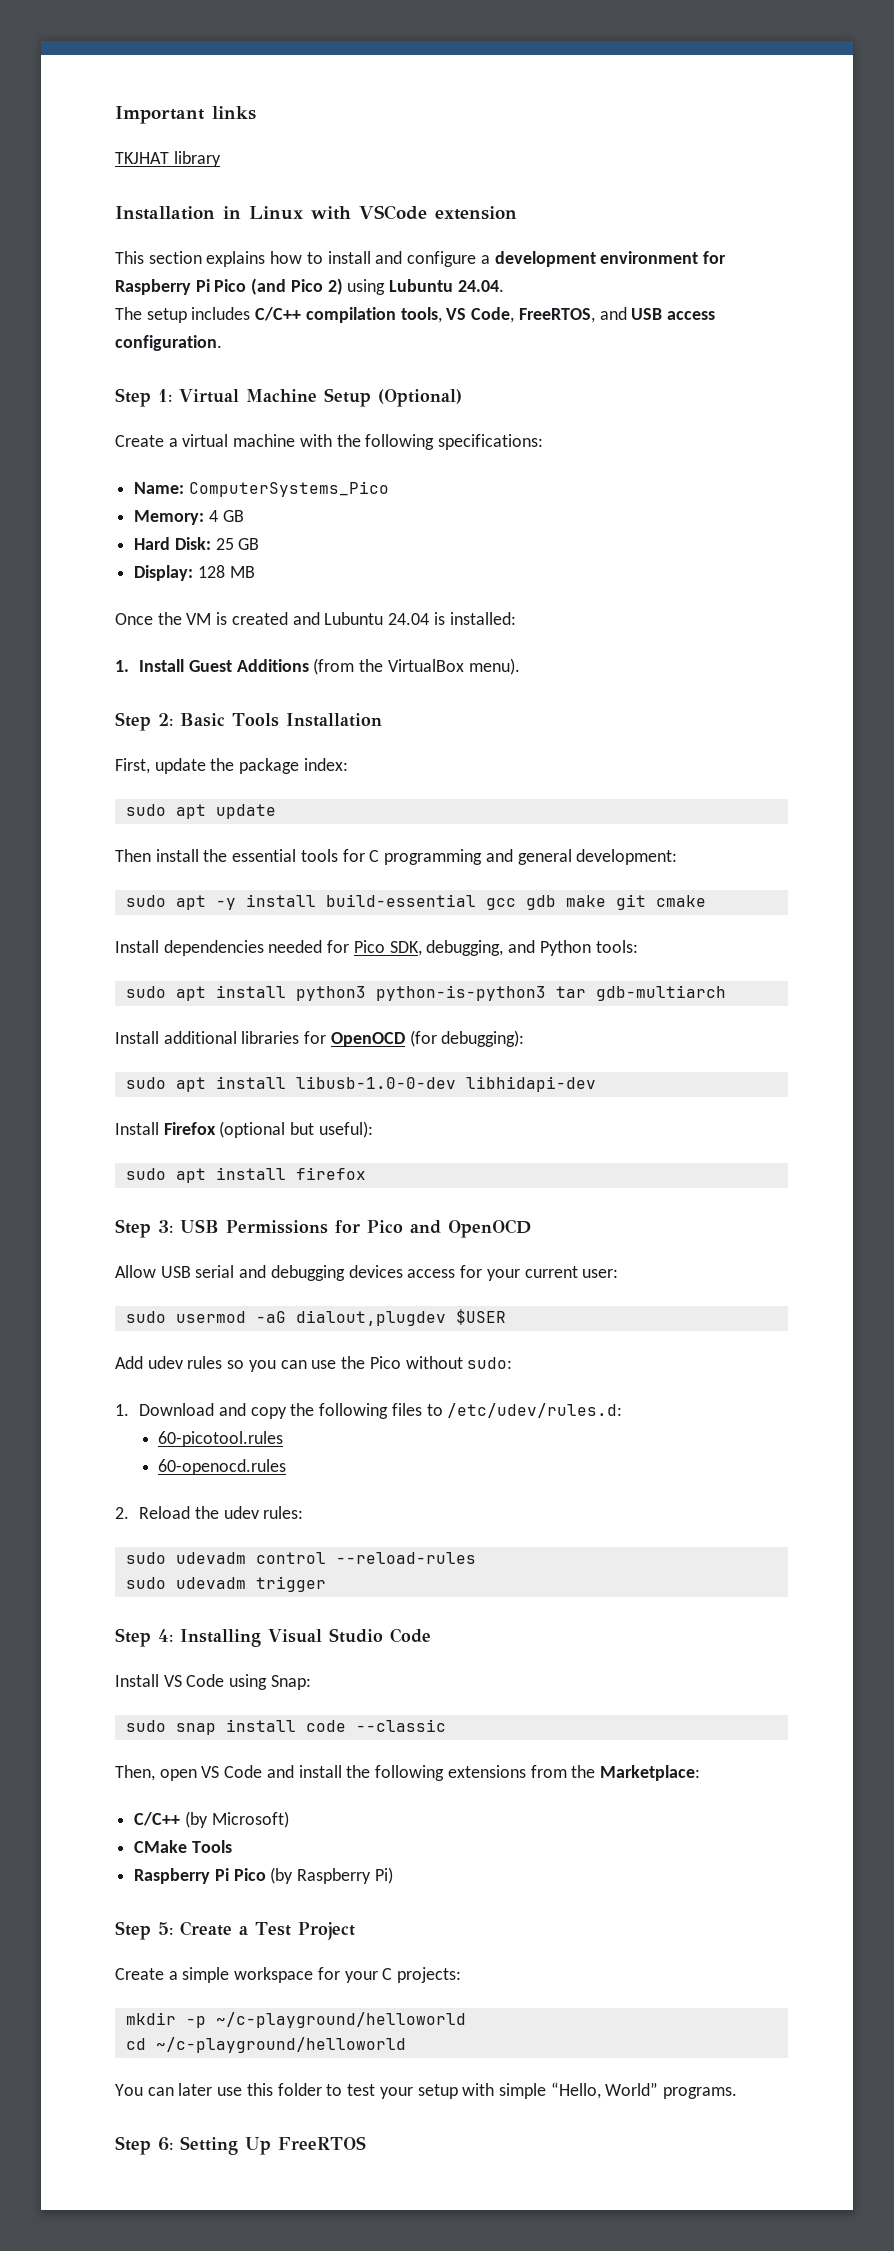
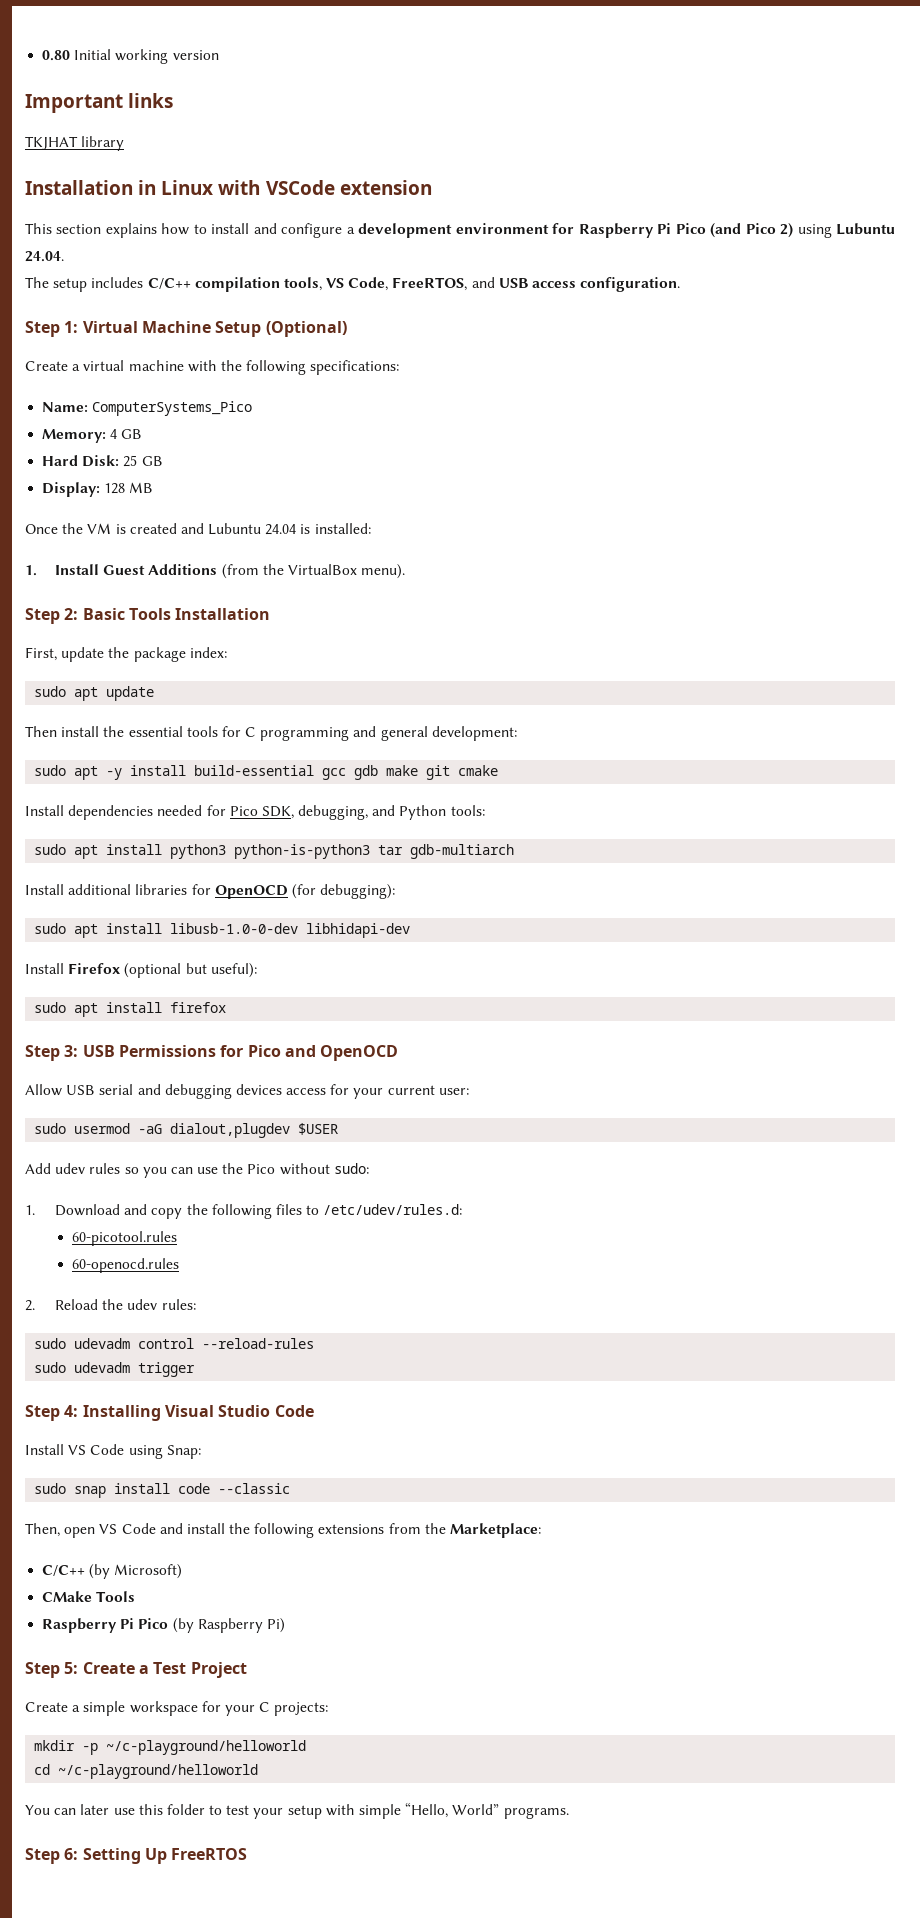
+ 0.80 Initial working version

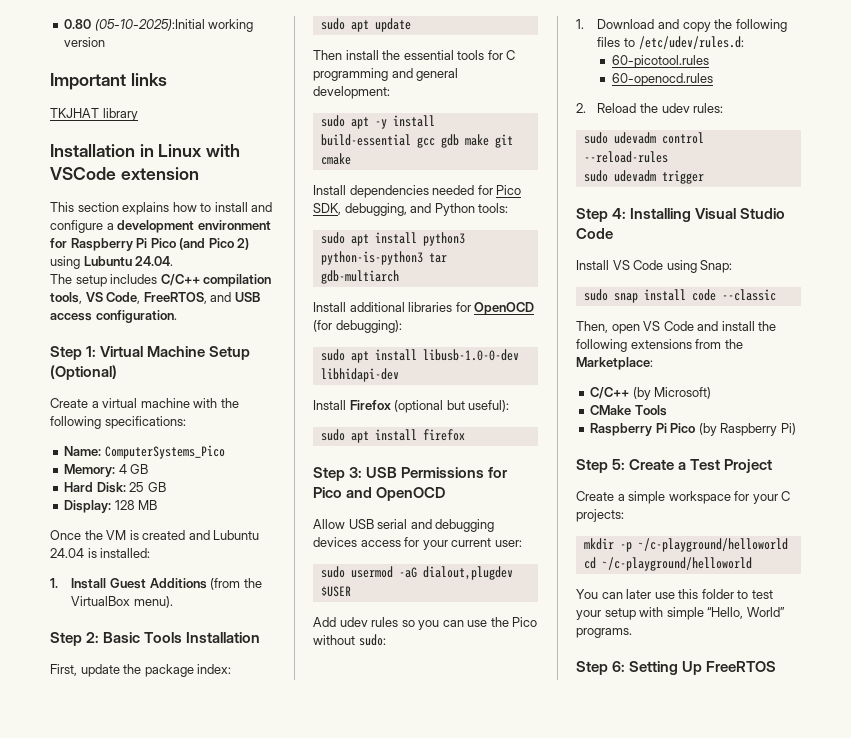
- 0.80 Initial working version
+ 0.80 (05-10-2025):Initial working version

